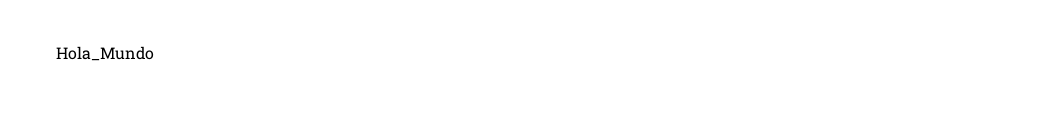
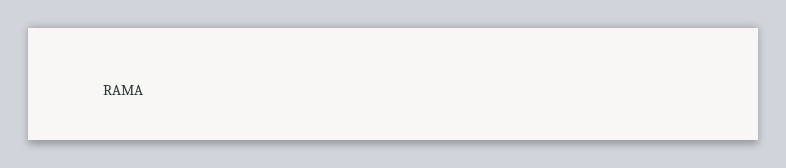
- Hola_Mundo
+ RAMA

